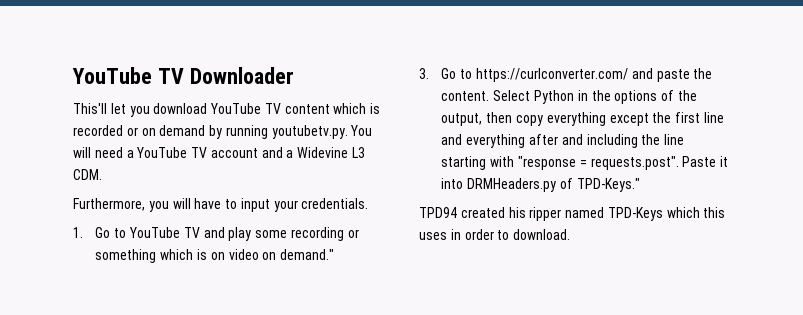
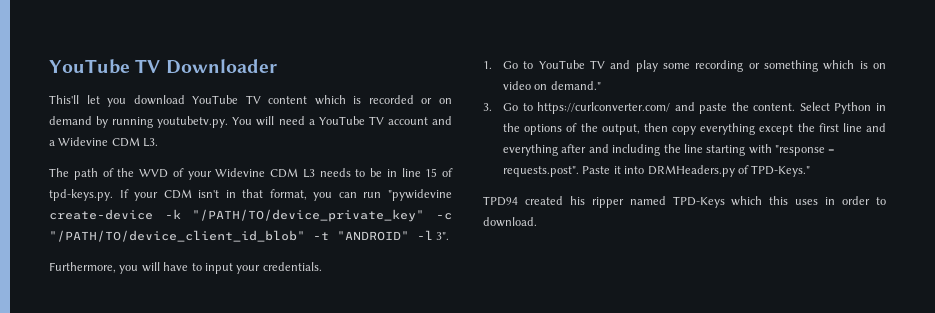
- This'll let you download YouTube TV content which is recorded or on demand by running youtubetv.py. You will need a YouTube TV account and a Widevine L3 CDM.
+ This'll let you download YouTube TV content which is recorded or on demand by running youtubetv.py. You will need a YouTube TV account and a Widevine CDM L3.
+ The path of the WVD of your Widevine CDM L3 needs to be in line 15 of tpd-keys.py. If your CDM isn't in that format, you can run "pywidevine create-device -k "/PATH/TO/device_private_key" -c "/PATH/TO/device_client_id_blob" -t "ANDROID" -l 3".

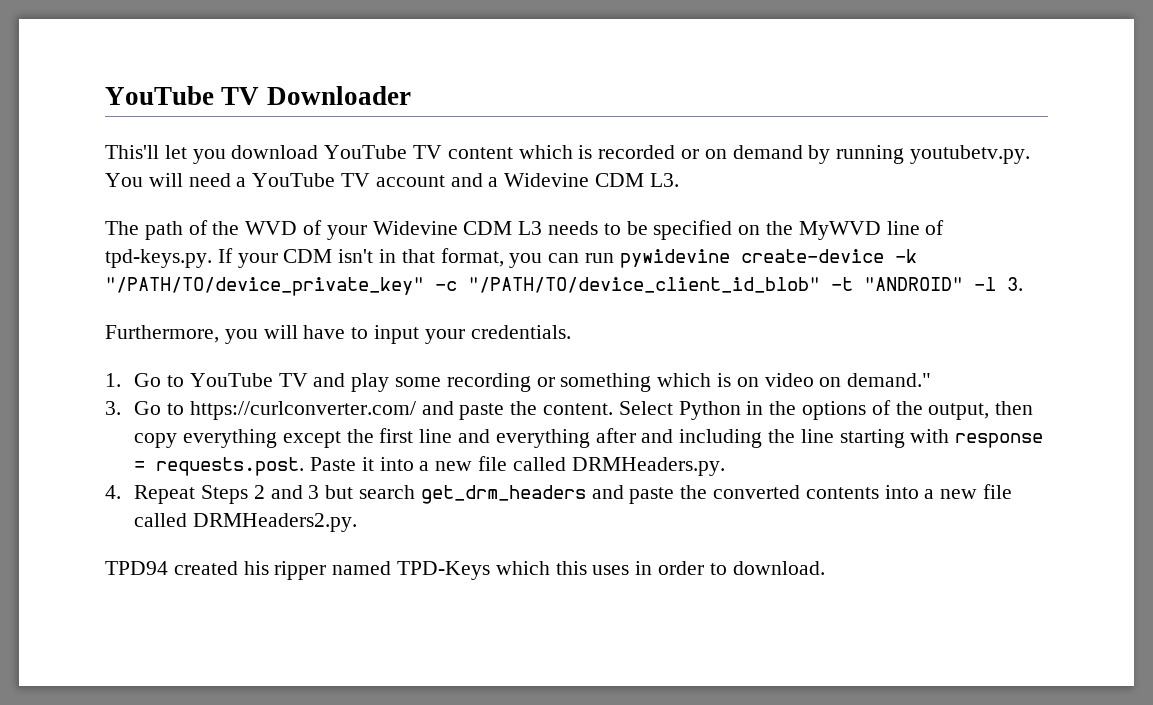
- The path of the WVD of your Widevine CDM L3 needs to be in line 15 of tpd-keys.py. If your CDM isn't in that format, you can run "pywidevine create-device -k "/PATH/TO/device_private_key" -c "/PATH/TO/device_client_id_blob" -t "ANDROID" -l 3".
+ The path of the WVD of your Widevine CDM L3 needs to be specified on the MyWVD line of tpd-keys.py. If your CDM isn't in that format, you can run pywidevine create-device -k "/PATH/TO/device_private_key" -c "/PATH/TO/device_client_id_blob" -t "ANDROID" -l 3.
- Select Python in the options of the output, then copy everything except the first line and everything after and including the line starting with "response = requests.post". Paste it into DRMHeaders.py of TPD-Keys."
+ Select Python in the options of the output, then copy everything except the first line and everything after and including the line starting with response = requests.post. Paste it into a new file called DRMHeaders.py.
+ 4. Repeat Steps 2 and 3 but search get_drm_headers and paste the converted contents into a new file called DRMHeaders2.py.

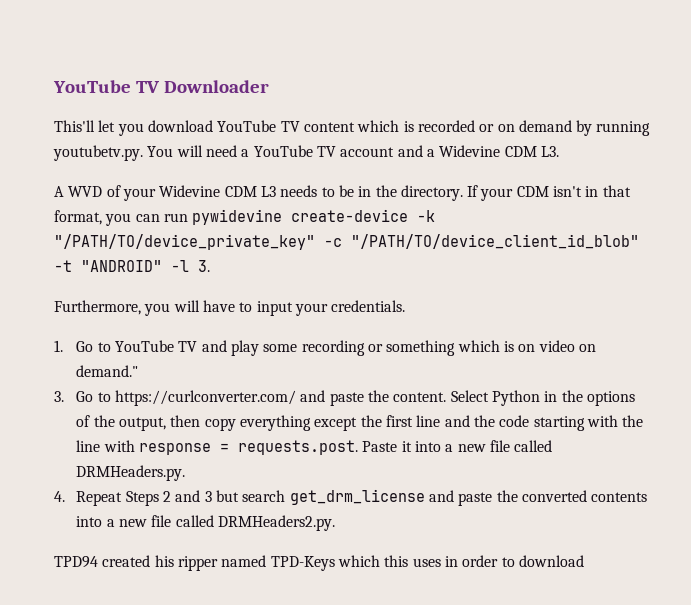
- The path of the WVD of your Widevine CDM L3 needs to be specified on the MyWVD line of tpd-keys.py. If your CDM isn't in that format, you can run pywidevine create-device -k "/PATH/TO/device_private_key" -c "/PATH/TO/device_client_id_blob" -t "ANDROID" -l 3.
+ A WVD of your Widevine CDM L3 needs to be in the directory. If your CDM isn't in that format, you can run pywidevine create-device -k "/PATH/TO/device_private_key" -c "/PATH/TO/device_client_id_blob" -t "ANDROID" -l 3.
- Select Python in the options of the output, then copy everything except the first line and everything after and including the line starting with response = requests.post. Paste it into a new file called DRMHeaders.py.
+ Select Python in the options of the output, then copy everything except the first line and the code starting with the line with response = requests.post. Paste it into a new file called DRMHeaders.py.
- 4. Repeat Steps 2 and 3 but search get_drm_headers and paste the converted contents into a new file called DRMHeaders2.py.
+ 4. Repeat Steps 2 and 3 but search get_drm_license and paste the converted contents into a new file called DRMHeaders2.py.
- TPD94 created his ripper named TPD-Keys which this uses in order to download.
+ TPD94 created his ripper named TPD-Keys which this uses in order to download

